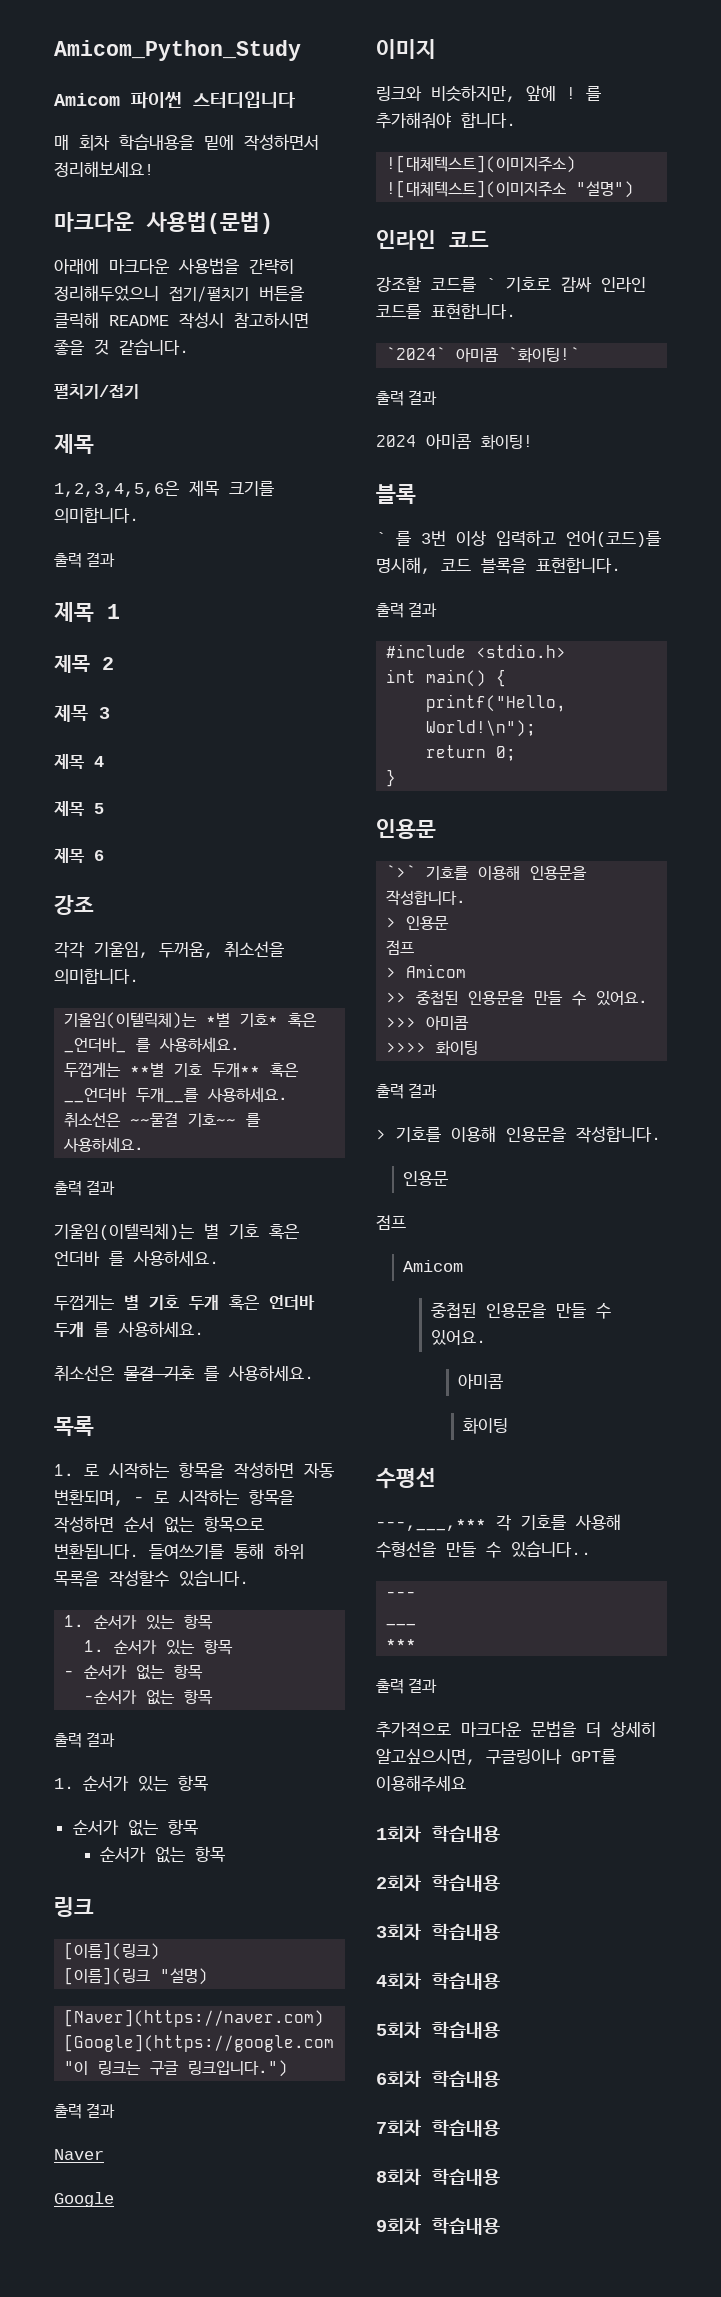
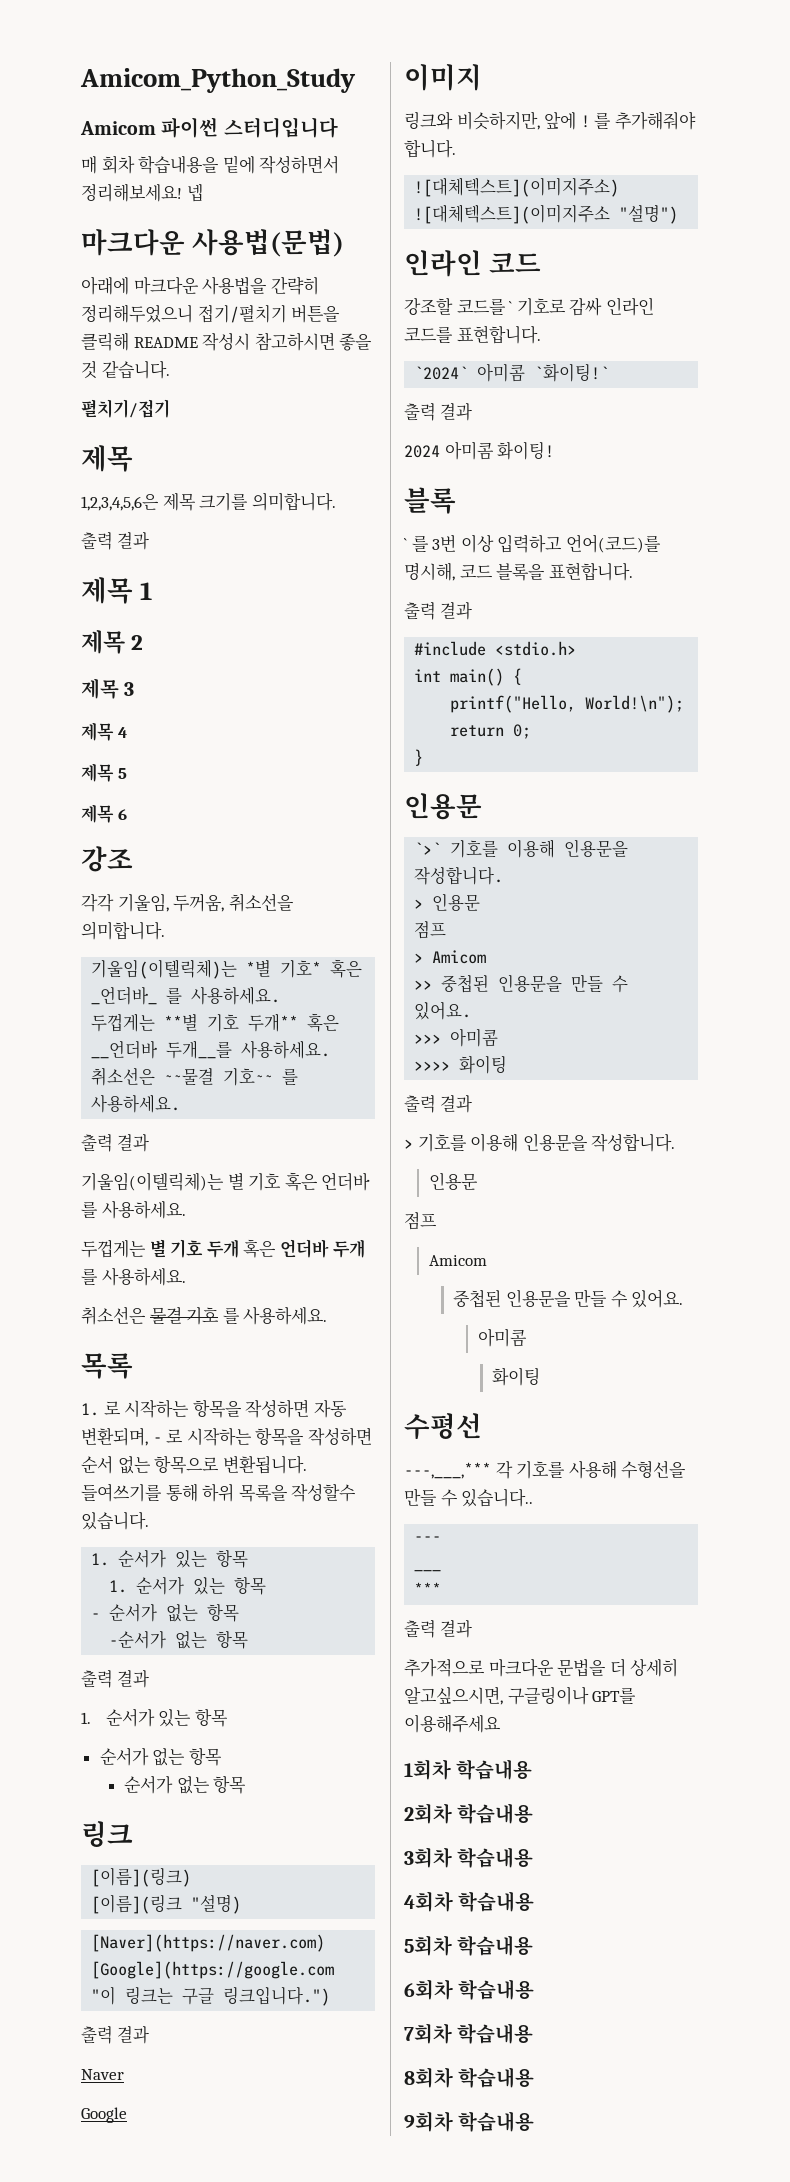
+ 넵

